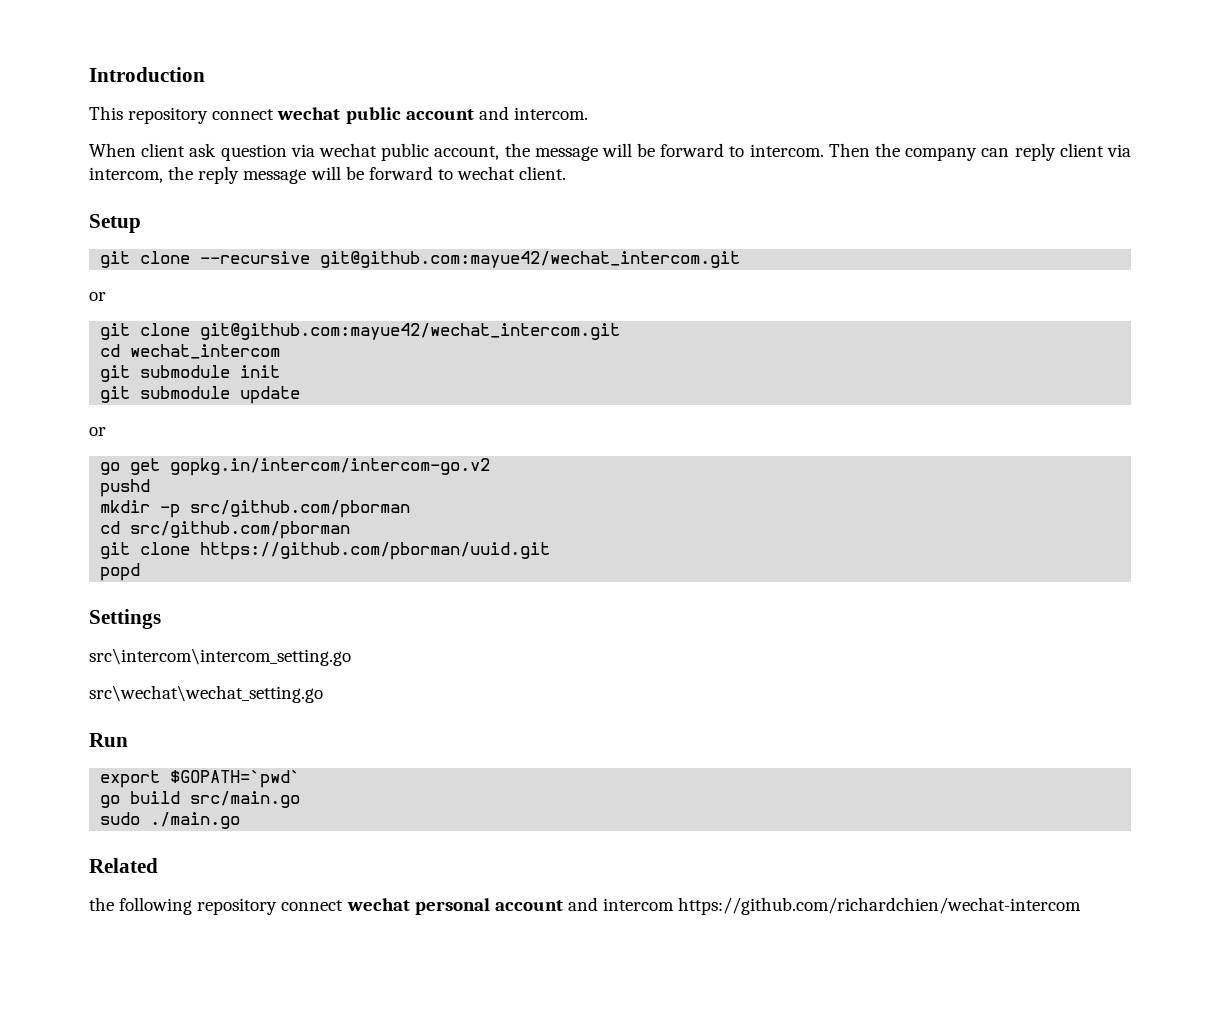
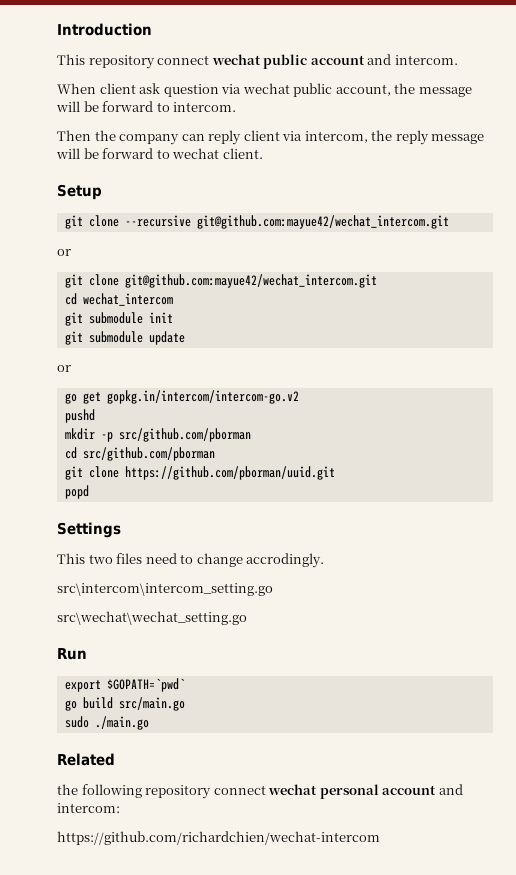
- When client ask question via wechat public account, the message will be forward to intercom. Then the company can reply client via intercom, the reply message will be forward to wechat client.
+ When client ask question via wechat public account, the message will be forward to intercom.
+ Then the company can reply client via intercom, the reply message will be forward to wechat client.
+ This two files need to change accrodingly.
- the following repository connect wechat personal account and intercom https://github.com/richardchien/wechat-intercom
+ the following repository connect wechat personal account and intercom:
+ https://github.com/richardchien/wechat-intercom

